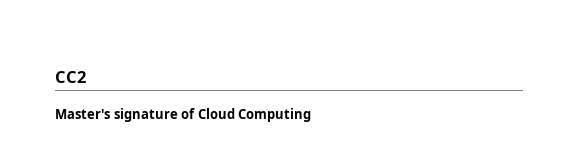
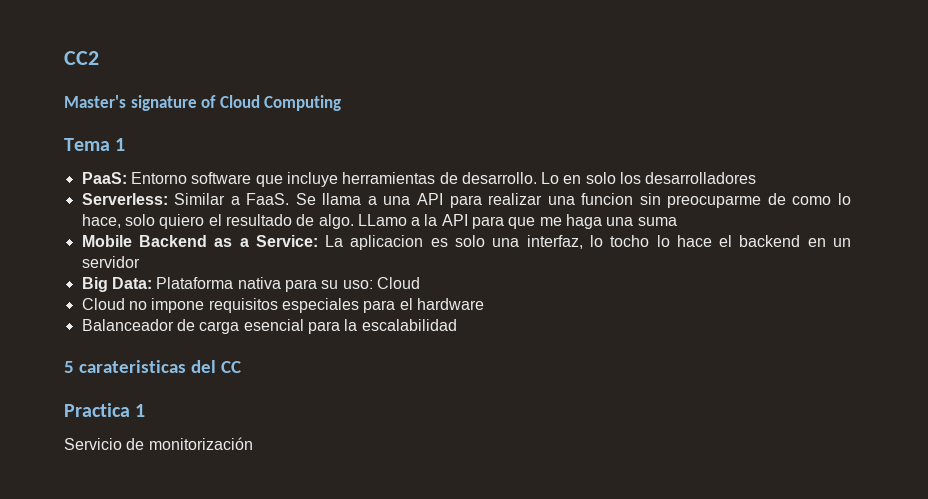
+ Tema 1
+ PaaS: Entorno software que incluye herramientas de desarrollo. Lo en solo los desarrolladores
+ Serverless: Similar a FaaS. Se llama a una API para realizar una funcion sin preocuparme de como lo hace, solo quiero el resultado de algo. LLamo a la API para que me haga una suma
+ Mobile Backend as a Service: La aplicacion es solo una interfaz, lo tocho lo hace el backend en un servidor
+ Big Data: Plataforma nativa para su uso: Cloud
+ Cloud no impone requisitos especiales para el hardware
+ Balanceador de carga esencial para la escalabilidad
+ 5 carateristicas del CC
+ Practica 1
+ Servicio de monitorización

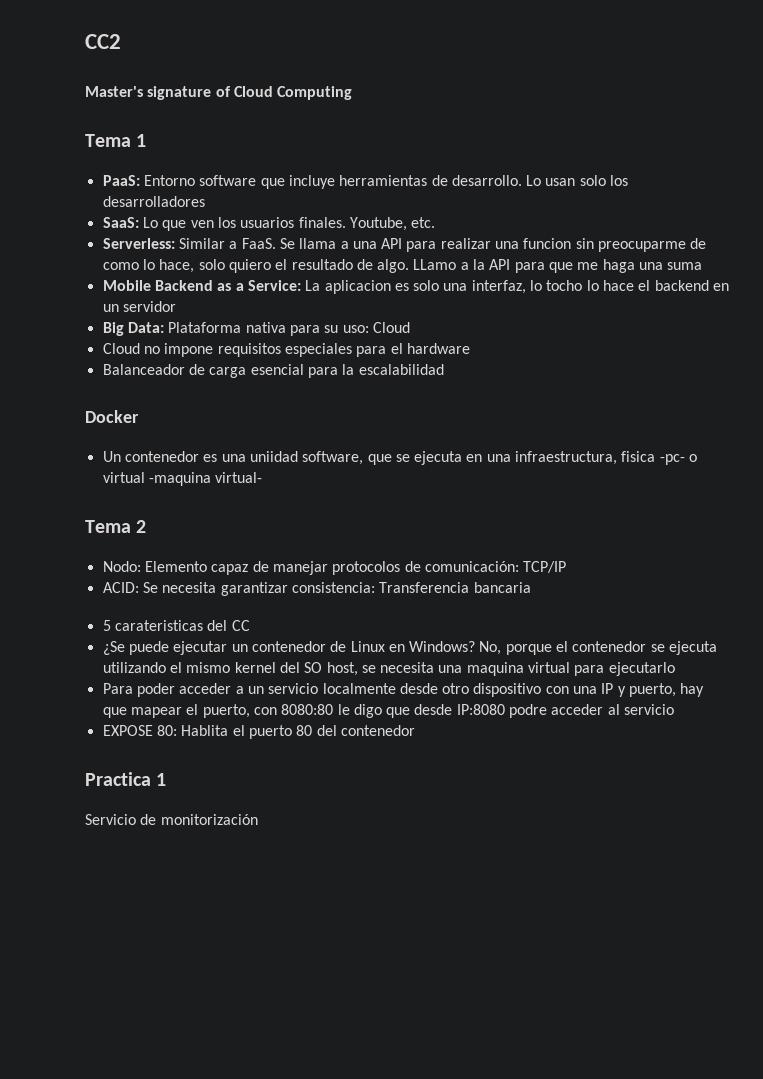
- Lo en solo los desarrolladores
+ Lo usan solo los desarrolladores
+ SaaS: Lo que ven los usuarios finales. Youtube, etc.
+ Docker
+ Un contenedor es una uniidad software, que se ejecuta en una infraestructura, fisica -pc- o virtual -maquina virtual-
+ Tema 2
+ Nodo: Elemento capaz de manejar protocolos de comunicación: TCP/IP
+ ACID: Se necesita garantizar consistencia: Transferencia bancaria
  5 carateristicas del CC
+ ¿Se puede ejecutar un contenedor de Linux en Windows? No, porque el contenedor se ejecuta utilizando el mismo kernel del SO host, se necesita una maquina virtual para ejecutarlo
+ Para poder acceder a un servicio localmente desde otro dispositivo con una IP y puerto, hay que mapear el puerto, con 8080:80 le digo que desde IP:8080 podre acceder al servicio
+ EXPOSE 80: Hablita el puerto 80 del contenedor

